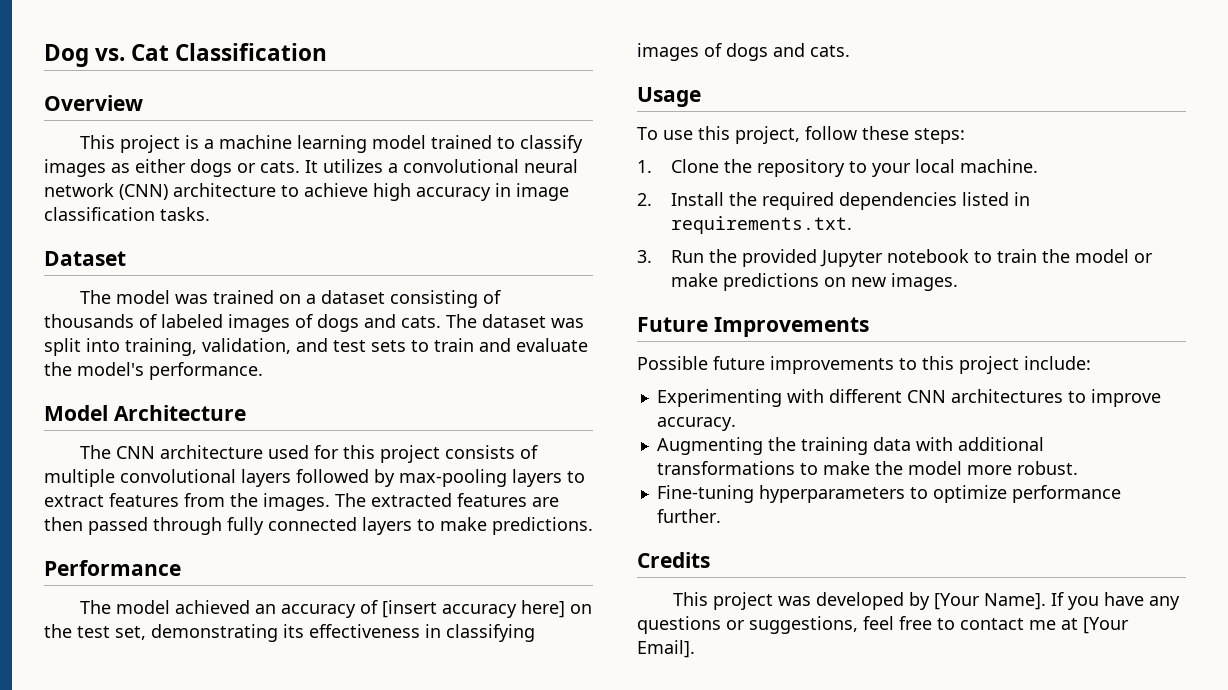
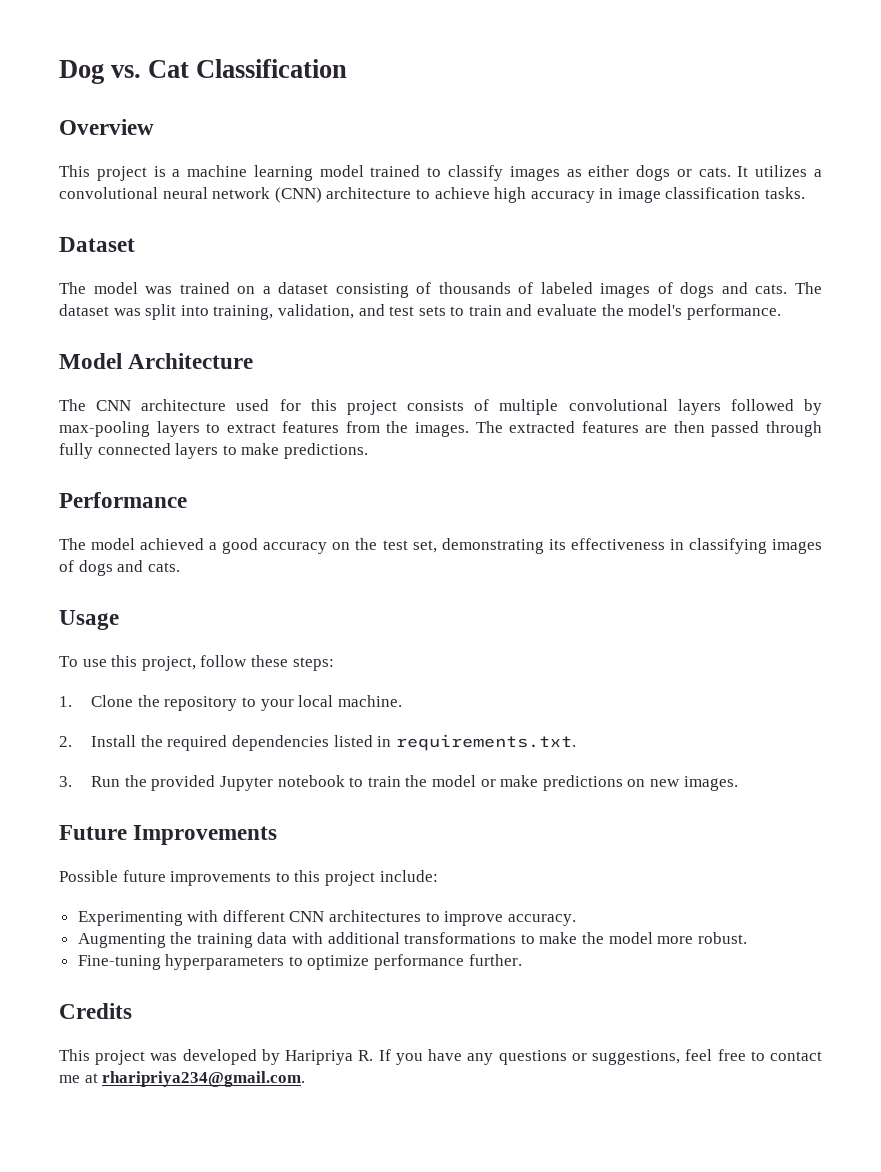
- The model achieved an accuracy of [insert accuracy here] on the test set, demonstrating its effectiveness in classifying images of dogs and cats.
+ The model achieved a good accuracy on the test set, demonstrating its effectiveness in classifying images of dogs and cats.
- This project was developed by [Your Name]. If you have any questions or suggestions, feel free to contact me at [Your Email].
+ This project was developed by Haripriya R. If you have any questions or suggestions, feel free to contact me at rharipriya234@gmail.com.

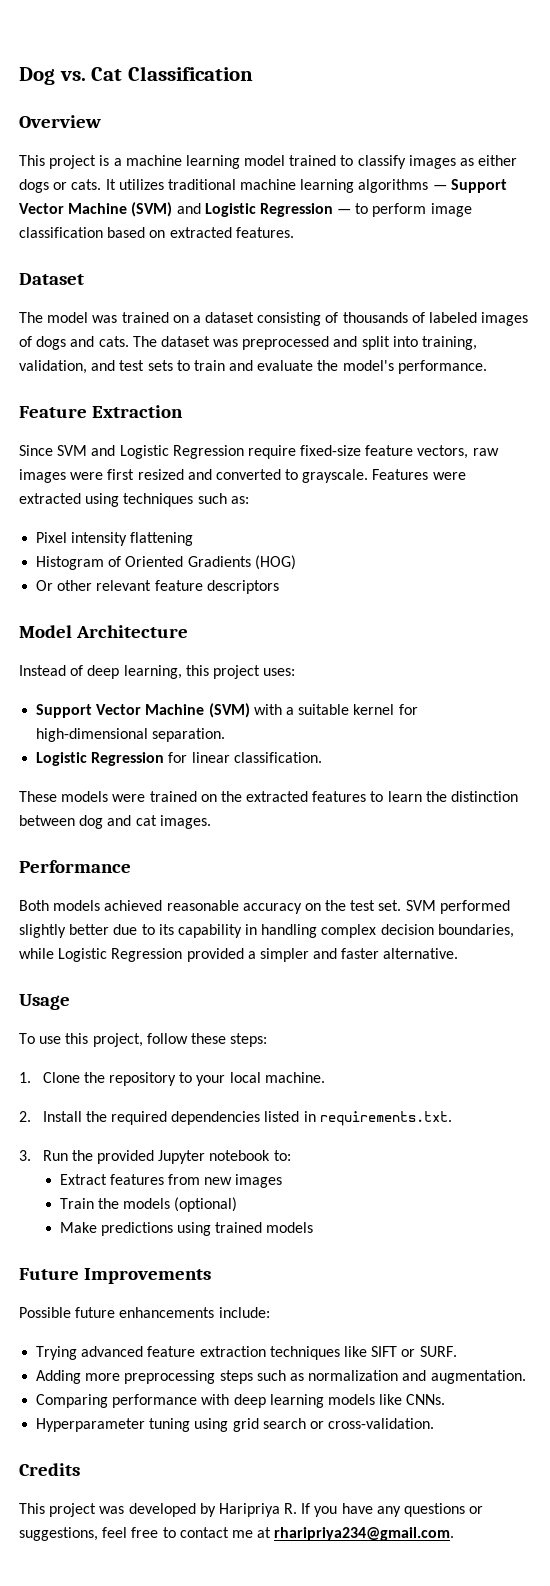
- It utilizes a convolutional neural network (CNN) architecture to achieve high accuracy in image classification tasks.
+ It utilizes traditional machine learning algorithms — Support Vector Machine (SVM) and Logistic Regression — to perform image classification based on extracted features.
- The dataset was split into training, validation, and test sets to train and evaluate the model's performance.
+ The dataset was preprocessed and split into training, validation, and test sets to train and evaluate the model's performance.
+ Feature Extraction
+ Since SVM and Logistic Regression require fixed-size feature vectors, raw images were first resized and converted to grayscale. Features were extracted using techniques such as:
+ Pixel intensity flattening
+ Histogram of Oriented Gradients (HOG)
+ Or other relevant feature descriptors
  Model Architecture
- The CNN architecture used for this project consists of multiple convolutional layers followed by max-pooling layers to extract features from the images. The extracted features are then passed through fully connected layers to make predictions.
+ Instead of deep learning, this project uses:
+ Support Vector Machine (SVM) with a suitable kernel for high-dimensional separation.
+ Logistic Regression for linear classification.
+ These models were trained on the extracted features to learn the distinction between dog and cat images.
  Performance
- The model achieved a good accuracy on the test set, demonstrating its effectiveness in classifying images of dogs and cats.
+ Both models achieved reasonable accuracy on the test set. SVM performed slightly better due to its capability in handling complex decision boundaries, while Logistic Regression provided a simpler and faster alternative.
- 3. Run the provided Jupyter notebook to train the model or make predictions on new images.
+ 3. Run the provided Jupyter notebook to:
+ Extract features from new images
+ Train the models (optional)
+ Make predictions using trained models
  Future Improvements
- Possible future improvements to this project include:
- Experimenting with different CNN architectures to improve accuracy.
- Augmenting the training data with additional transformations to make the model more robust.
- Fine-tuning hyperparameters to optimize performance further.
+ Possible future enhancements include:
+ Trying advanced feature extraction techniques like SIFT or SURF.
+ Adding more preprocessing steps such as normalization and augmentation.
+ Comparing performance with deep learning models like CNNs.
+ Hyperparameter tuning using grid search or cross-validation.

